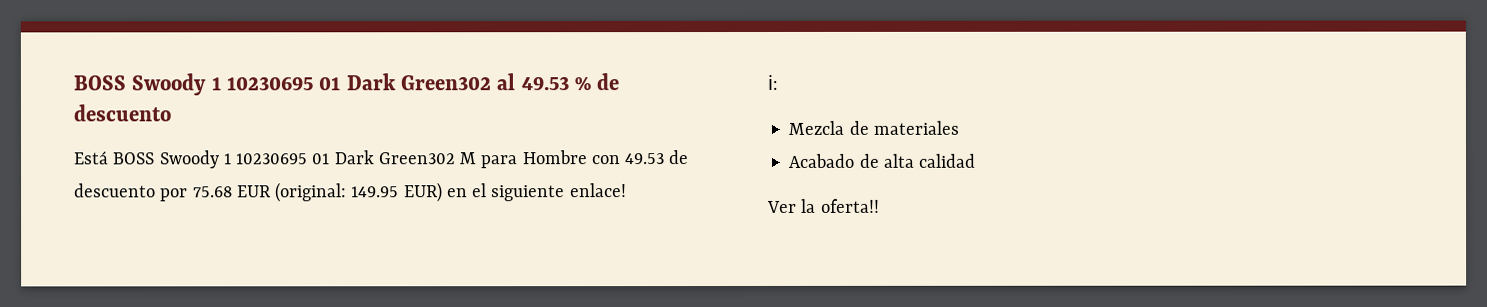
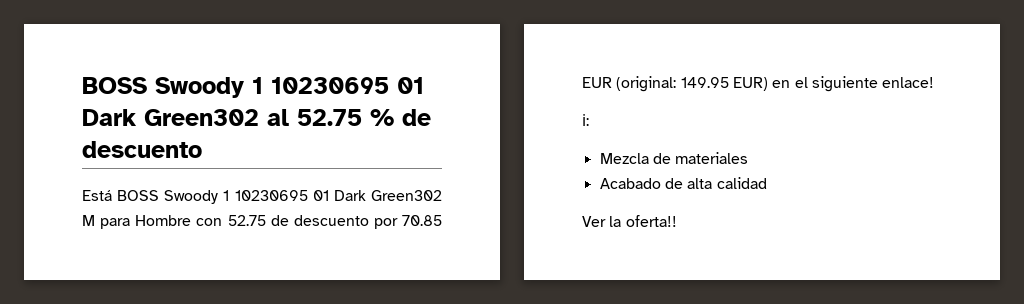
- BOSS Swoody 1 10230695 01 Dark Green302 al 49.53 % de descuento
+ BOSS Swoody 1 10230695 01 Dark Green302 al 52.75 % de descuento
- Está BOSS Swoody 1 10230695 01 Dark Green302 M para Hombre con 49.53 de descuento por 75.68 EUR (original: 149.95 EUR) en el siguiente enlace!
+ Está BOSS Swoody 1 10230695 01 Dark Green302 M para Hombre con 52.75 de descuento por 70.85 EUR (original: 149.95 EUR) en el siguiente enlace!

